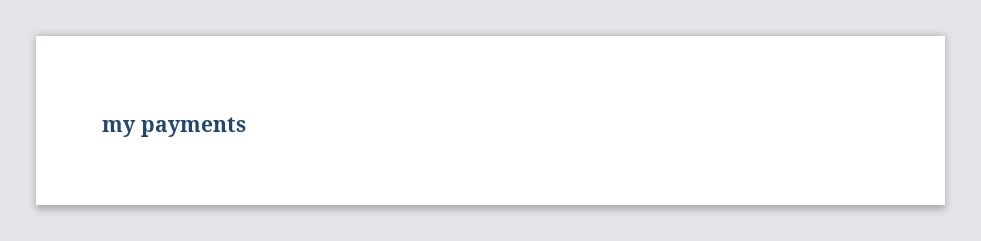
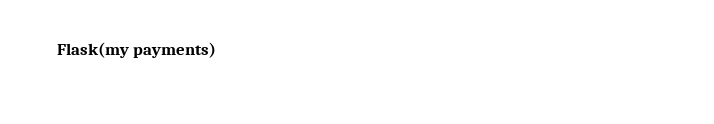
- my payments
+ Flask(my payments)

